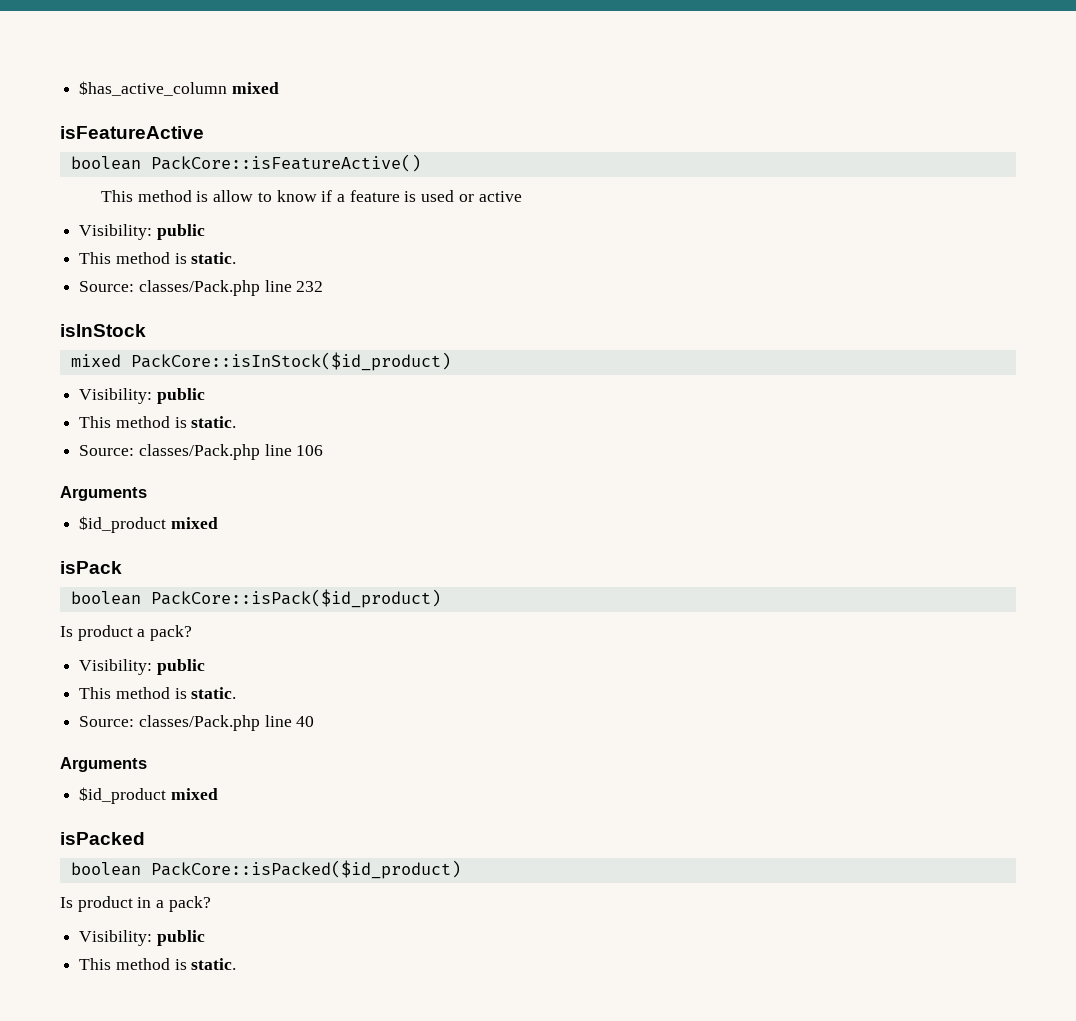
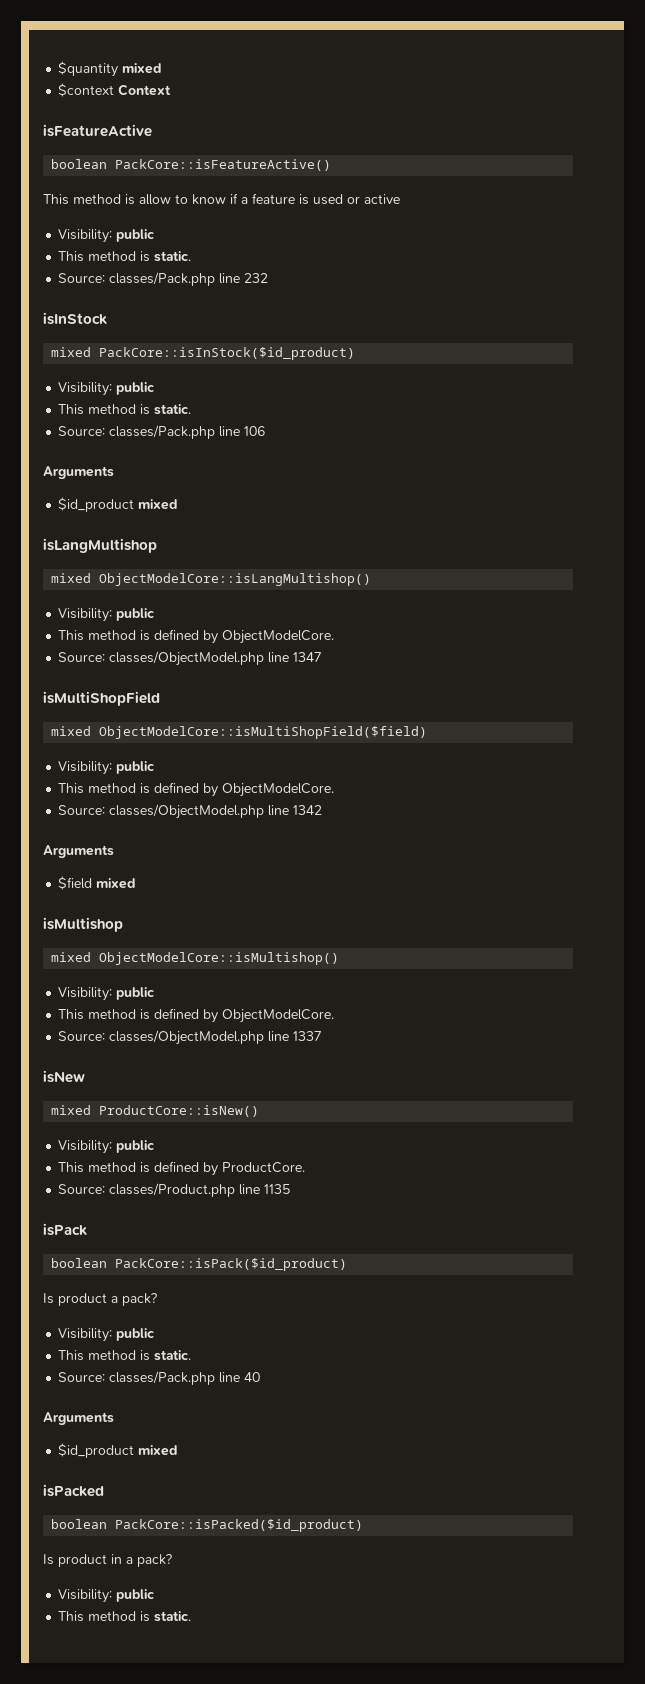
- $has_active_column mixed
+ $quantity mixed
+ $context Context
+ isLangMultishop
+ mixed ObjectModelCore::isLangMultishop()
+ Visibility: public
+ This method is defined by ObjectModelCore.
+ Source: classes/ObjectModel.php line 1347
+ isMultiShopField
+ mixed ObjectModelCore::isMultiShopField($field)
+ Visibility: public
+ This method is defined by ObjectModelCore.
+ Source: classes/ObjectModel.php line 1342
+ Arguments
+ $field mixed
+ isMultishop
+ mixed ObjectModelCore::isMultishop()
+ Visibility: public
+ This method is defined by ObjectModelCore.
+ Source: classes/ObjectModel.php line 1337
+ isNew
+ mixed ProductCore::isNew()
+ Visibility: public
+ This method is defined by ProductCore.
+ Source: classes/Product.php line 1135

